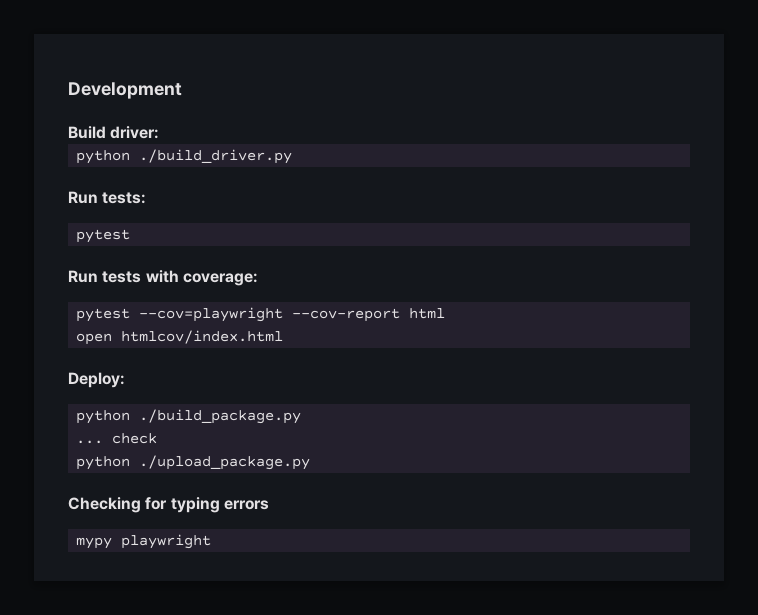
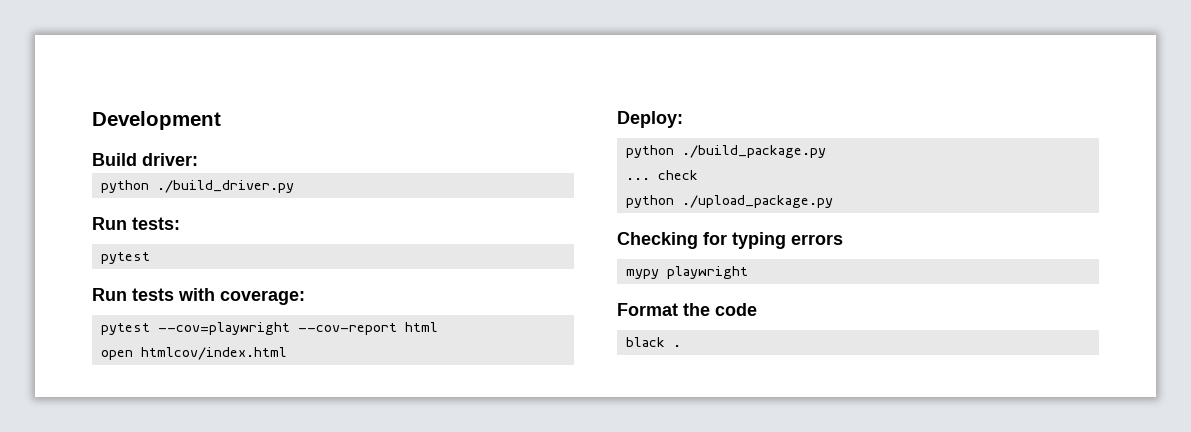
+ Format the code
+ black .

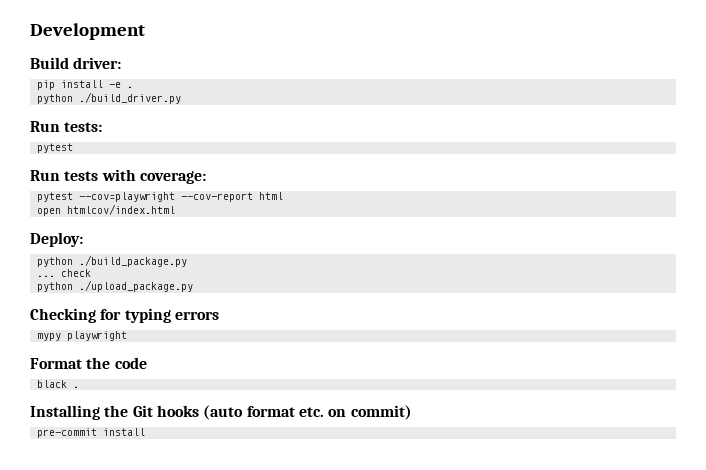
+ pip install -e .
+ Installing the Git hooks (auto format etc. on commit)
+ pre-commit install

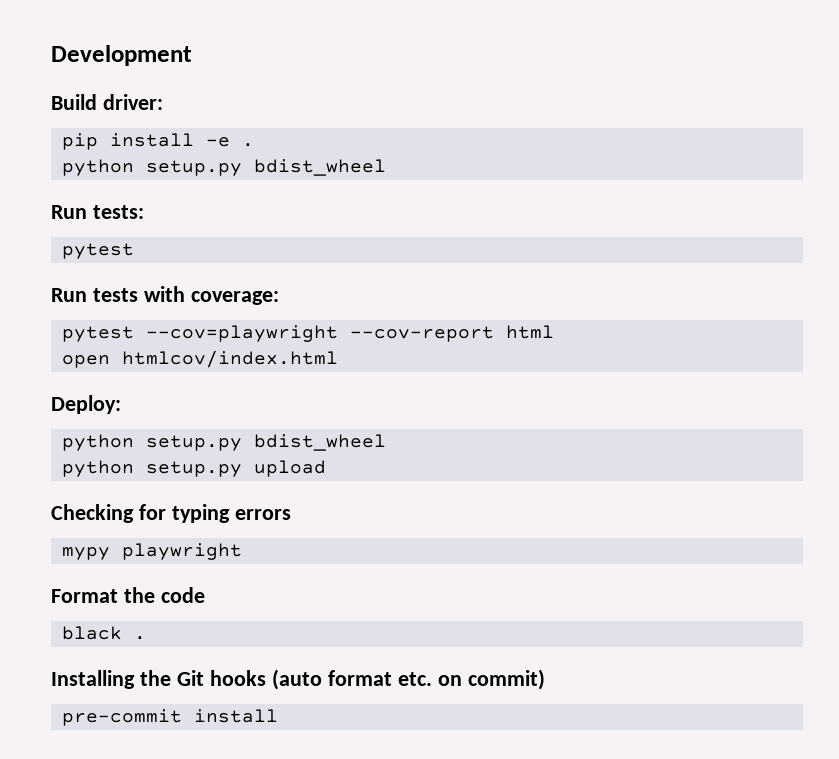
  pip install -e .
- python ./build_driver.py
+ python setup.py bdist_wheel
  Deploy:
- python ./build_package.py
- ... check
- python ./upload_package.py
+ python setup.py bdist_wheel
+ python setup.py upload

